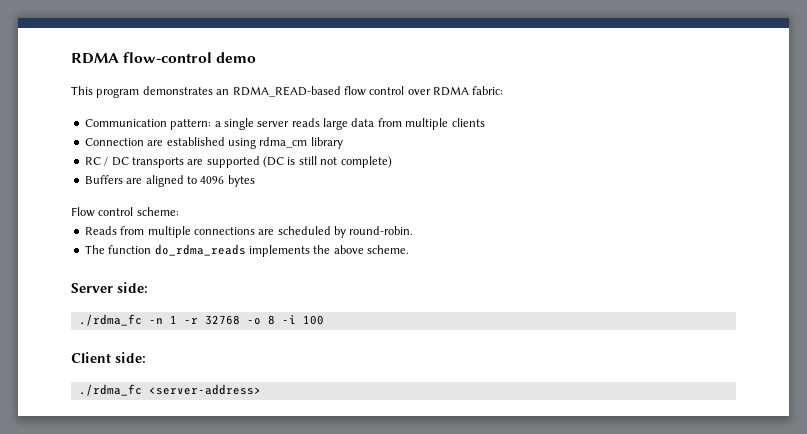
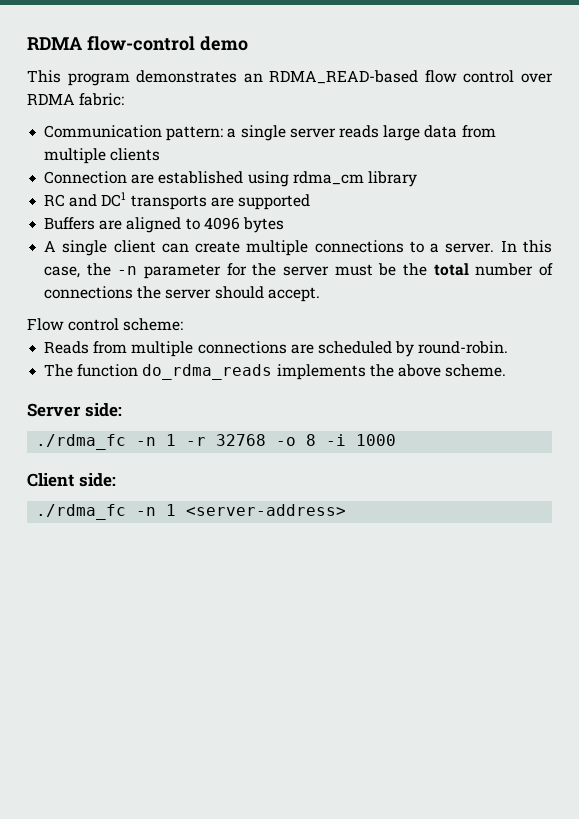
- RC / DC transports are supported (DC is still not complete)
+ RC and DC1 transports are supported
+ A single client can create multiple connections to a server. In this case, the -n parameter for the server must be the total number of connections the server should accept.
- ./rdma_fc -n 1 -r 32768 -o 8 -i 100
+ ./rdma_fc -n 1 -r 32768 -o 8 -i 1000
- ./rdma_fc <server-address>
+ ./rdma_fc -n 1 <server-address>

